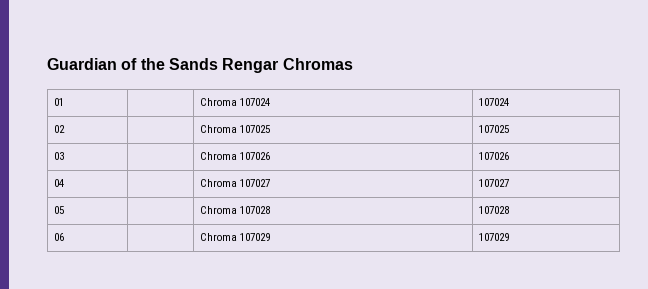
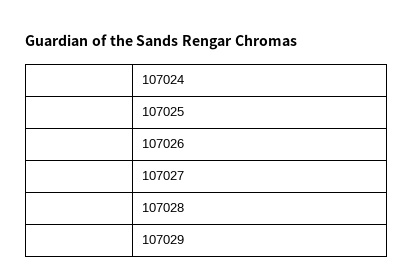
- 01 | | Chroma 107024 | 107024
- 02 | | Chroma 107025 | 107025
- 03 | | Chroma 107026 | 107026
- 04 | | Chroma 107027 | 107027
- 05 | | Chroma 107028 | 107028
- 06 | | Chroma 107029 | 107029
+ | 107024
+ | 107025
+ | 107026
+ | 107027
+ | 107028
+ | 107029

